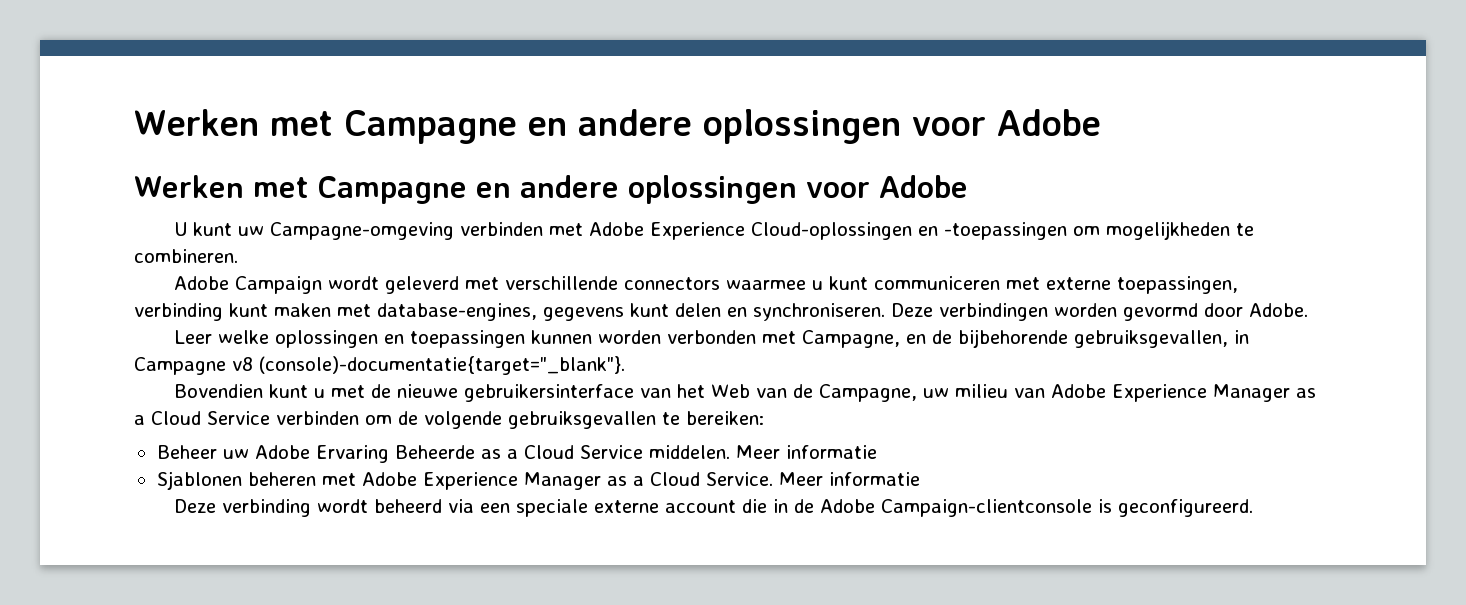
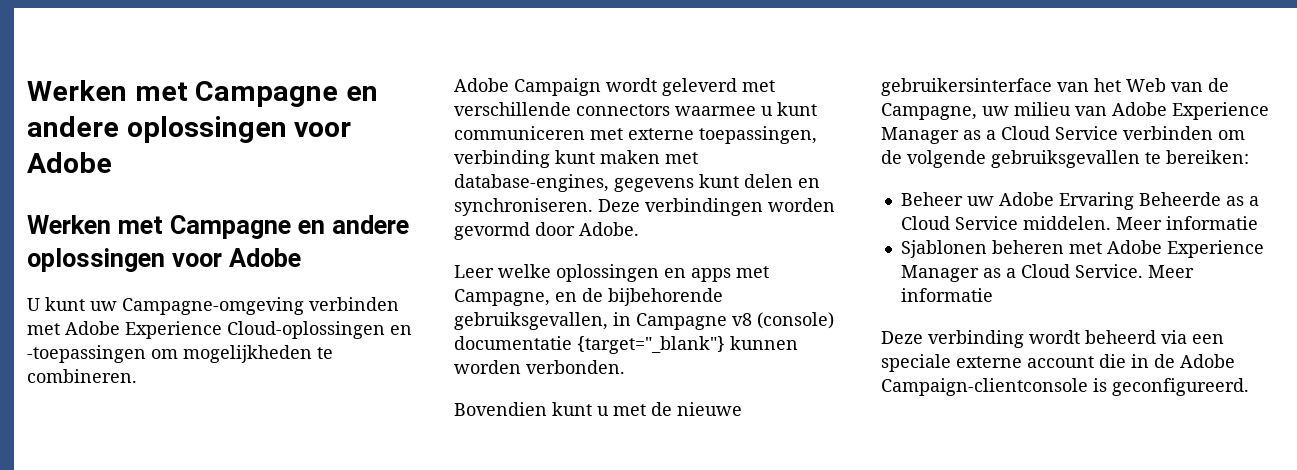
- Leer welke oplossingen en toepassingen kunnen worden verbonden met Campagne, en de bijbehorende gebruiksgevallen, in Campagne v8 (console)-documentatie{target="_blank"}.
+ Leer welke oplossingen en apps met Campagne, en de bijbehorende gebruiksgevallen, in Campagne v8 (console) documentatie {target="_blank"} kunnen worden verbonden.

